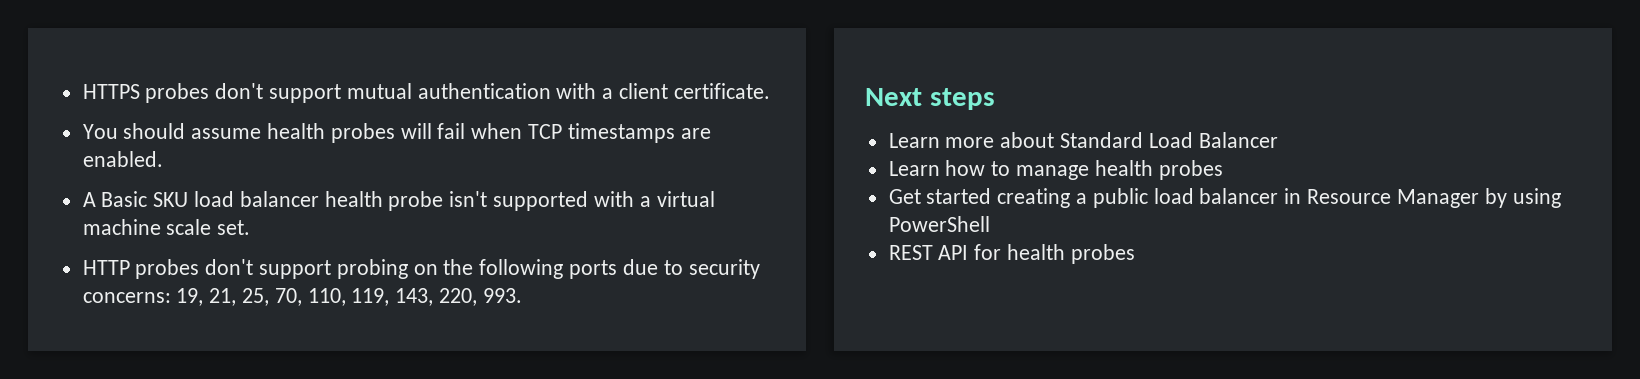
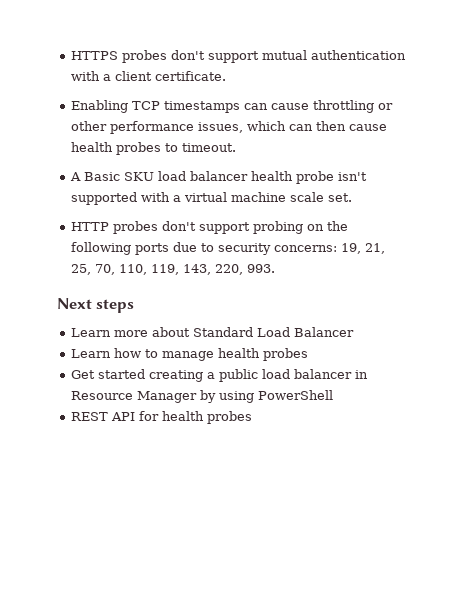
- You should assume health probes will fail when TCP timestamps are enabled.
+ Enabling TCP timestamps can cause throttling or other performance issues, which can then cause health probes to timeout.

